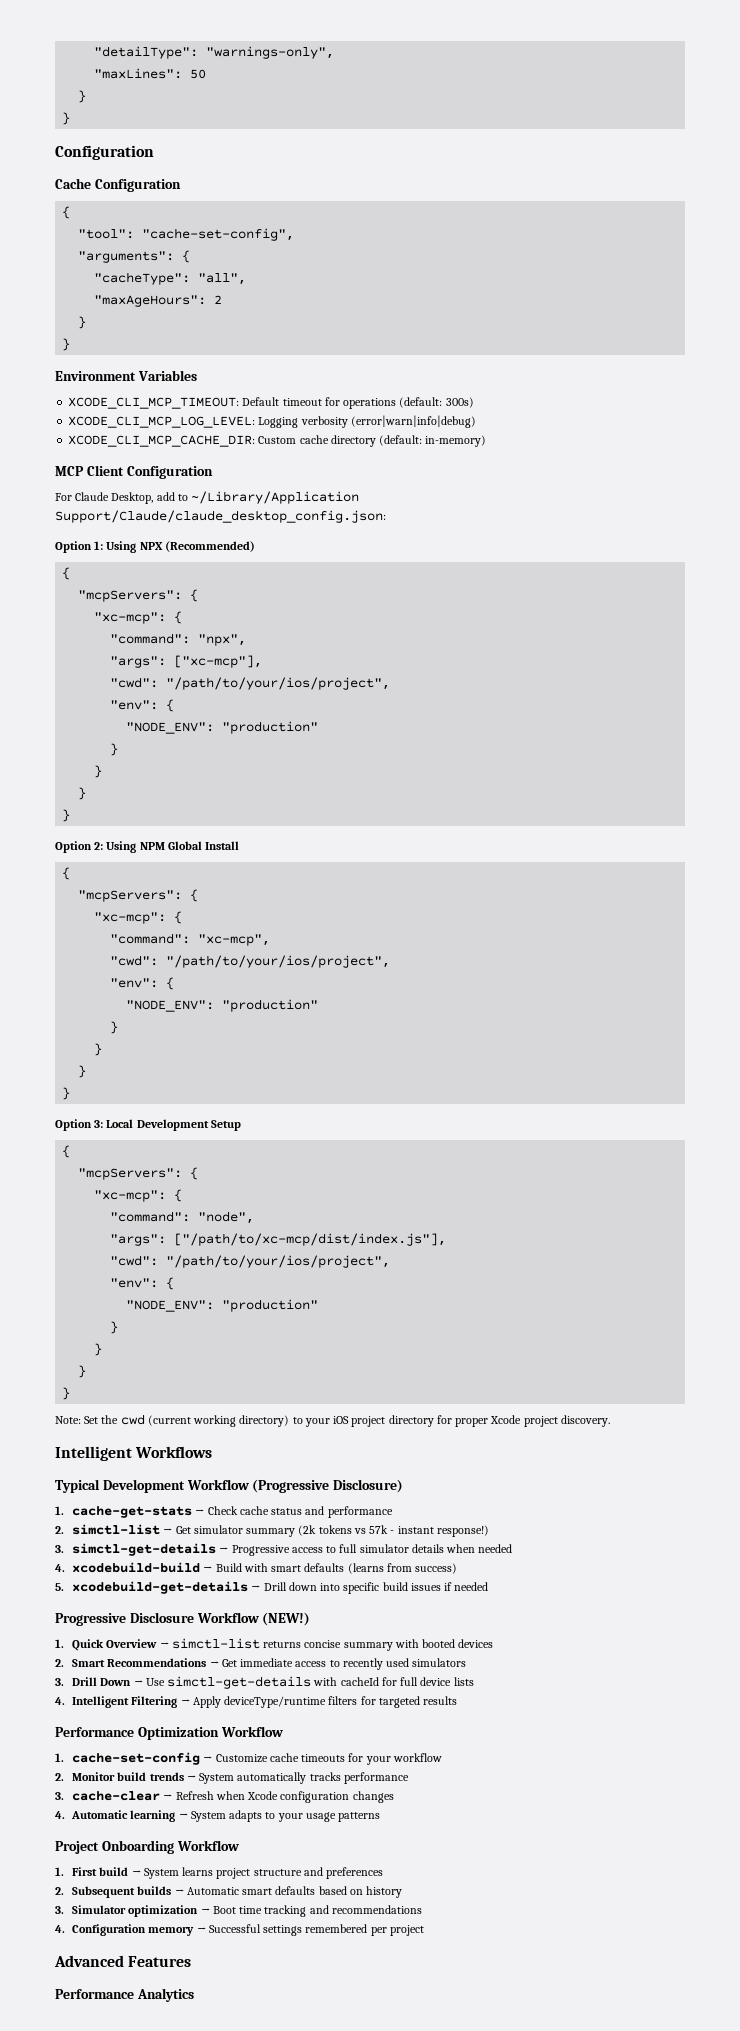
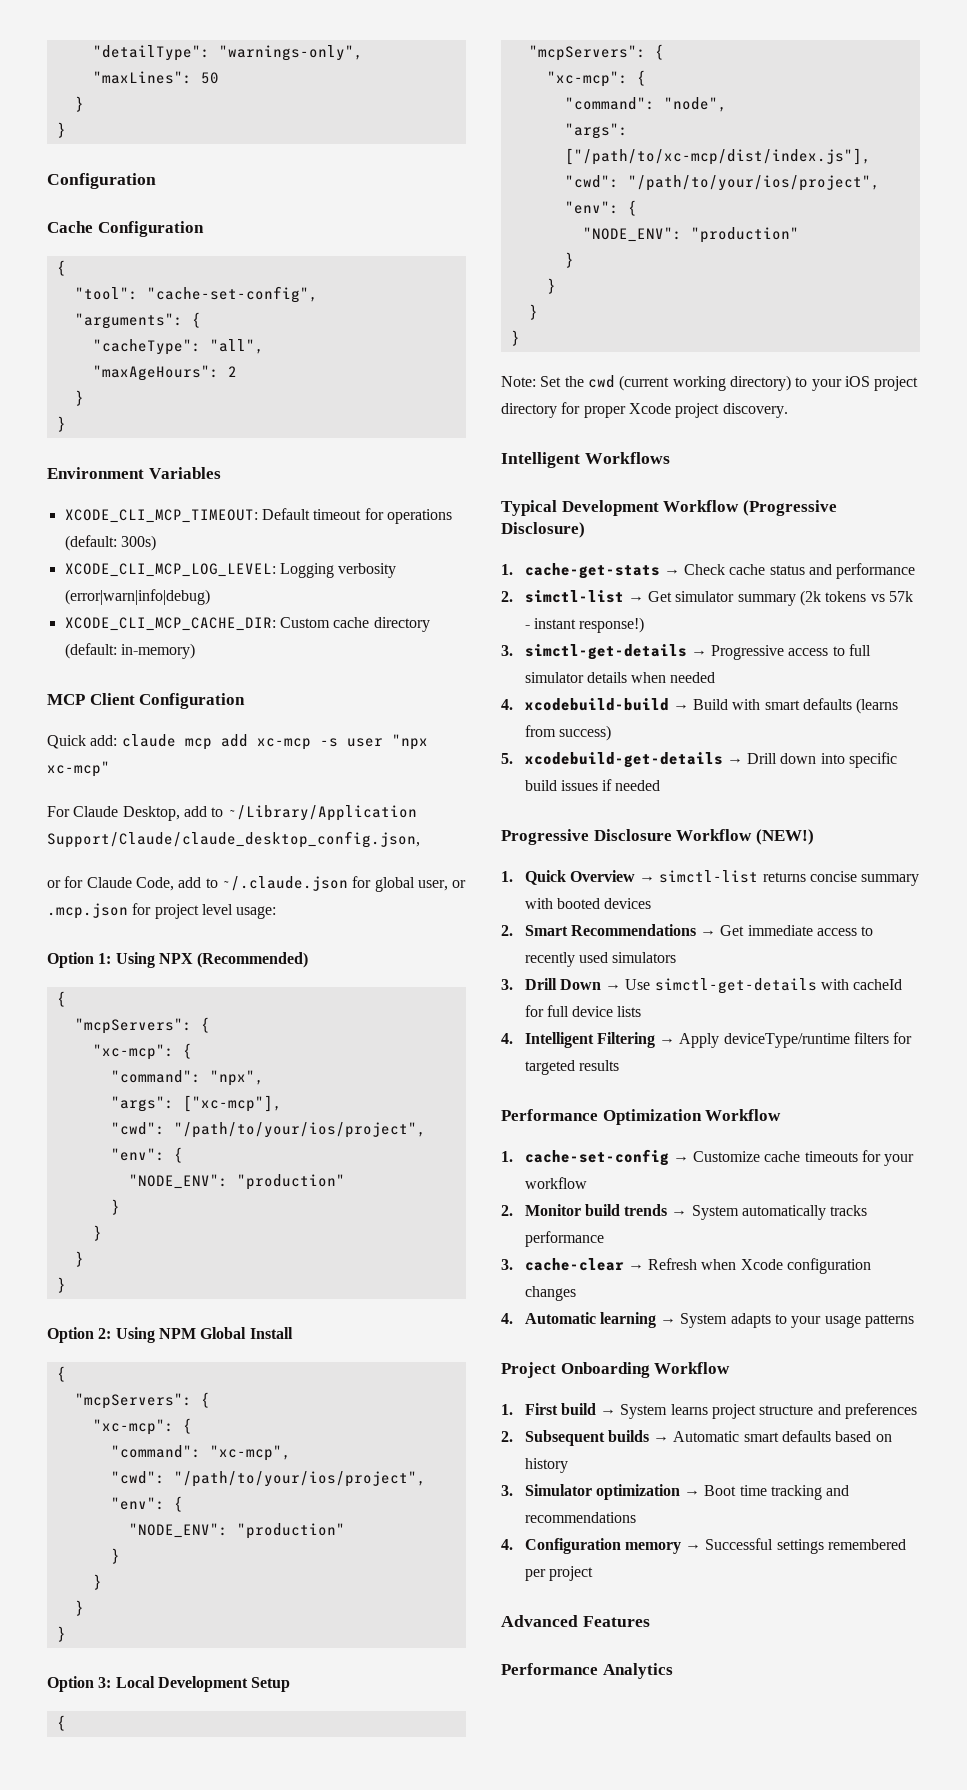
+ Quick add: claude mcp add xc-mcp -s user "npx xc-mcp"
- For Claude Desktop, add to ~/Library/Application Support/Claude/claude_desktop_config.json:
+ For Claude Desktop, add to ~/Library/Application Support/Claude/claude_desktop_config.json,
+ or for Claude Code, add to ~/.claude.json for global user, or .mcp.json for project level usage:

